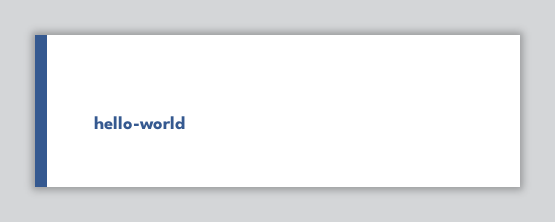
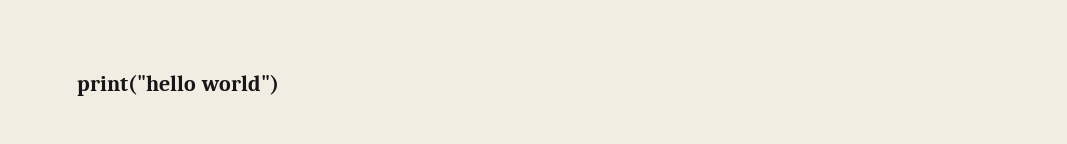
- hello-world
+ print("hello world")

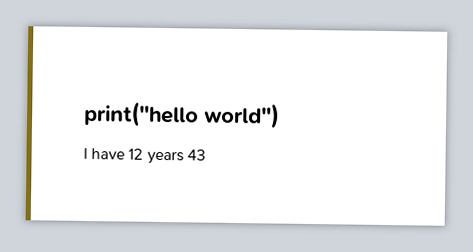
+ I have 12 years 43

